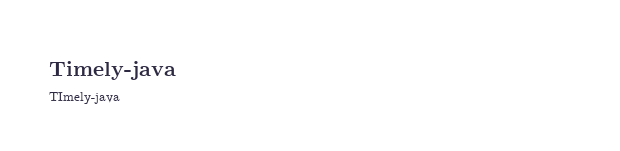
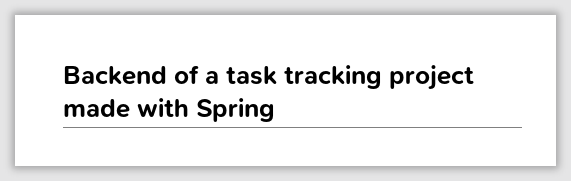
- Timely-java
- TImely-java
+ Backend of a task tracking project made with Spring

